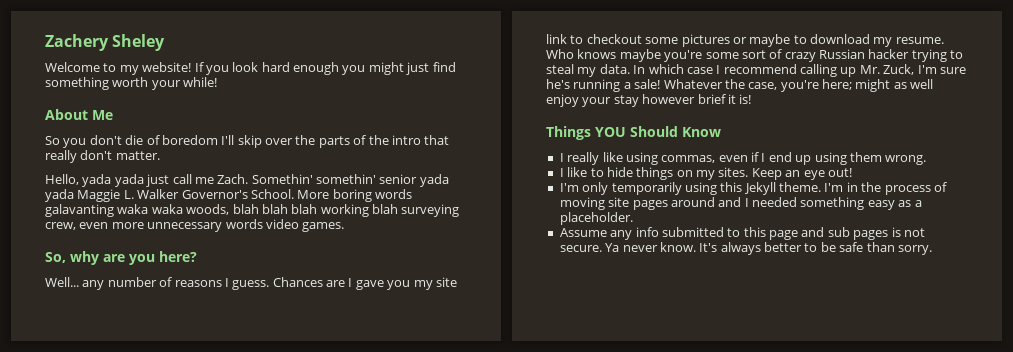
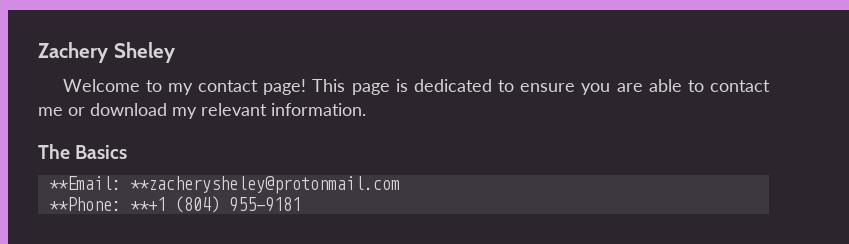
- Welcome to my website! If you look hard enough you might just find something worth your while!
- About Me
- So you don't die of boredom I'll skip over the parts of the intro that really don't matter.
- Hello, yada yada just call me Zach. Somethin' somethin' senior yada yada Maggie L. Walker Governor's School. More boring words galavanting waka waka woods, blah blah blah working blah surveying crew, even more unnecessary words video games.
- So, why are you here?
- Well... any number of reasons I guess. Chances are I gave you my site link to checkout some pictures or maybe to download my resume. Who knows maybe you're some sort of crazy Russian hacker trying to steal my data. In which case I recommend calling up Mr. Zuck, I'm sure he's running a sale! Whatever the case, you're here; might as well enjoy your stay however brief it is!
- Things YOU Should Know
- I really like using commas, even if I end up using them wrong.
- I like to hide things on my sites. Keep an eye out!
- I'm only temporarily using this Jekyll theme. I'm in the process of moving site pages around and I needed something easy as a placeholder.
- Assume any info submitted to this page and sub pages is not secure. Ya never know. It's always better to be safe than sorry.
+ Welcome to my contact page! This page is dedicated to ensure you are able to contact me or download my relevant information.
+ The Basics
+ **Email: **zacherysheley@protonmail.com
+ **Phone: **+1 (804) 955-9181

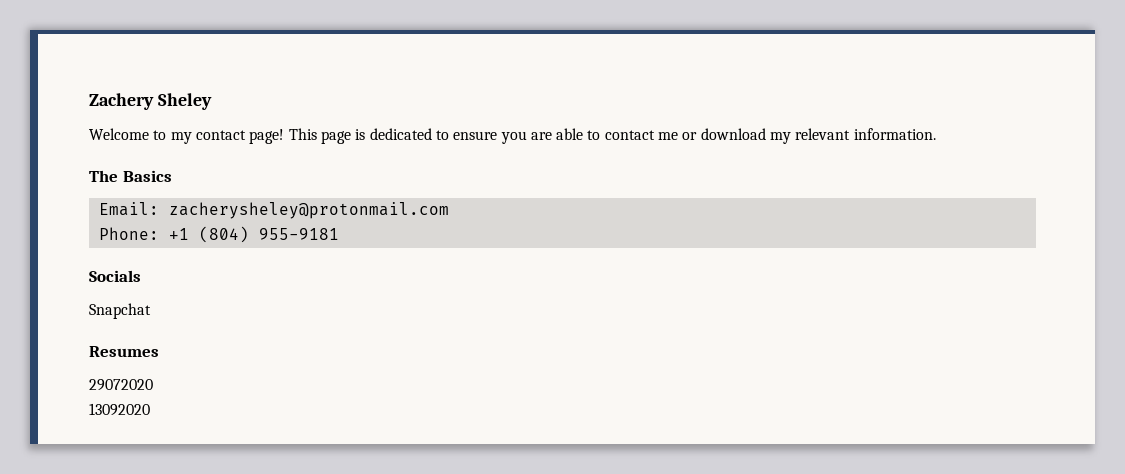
- **Email: **zacherysheley@protonmail.com
- **Phone: **+1 (804) 955-9181
+ Email: zacherysheley@protonmail.com
+ Phone: +1 (804) 955-9181
+ Socials
+ Snapchat
+ Resumes
+ 29072020
+ 13092020

